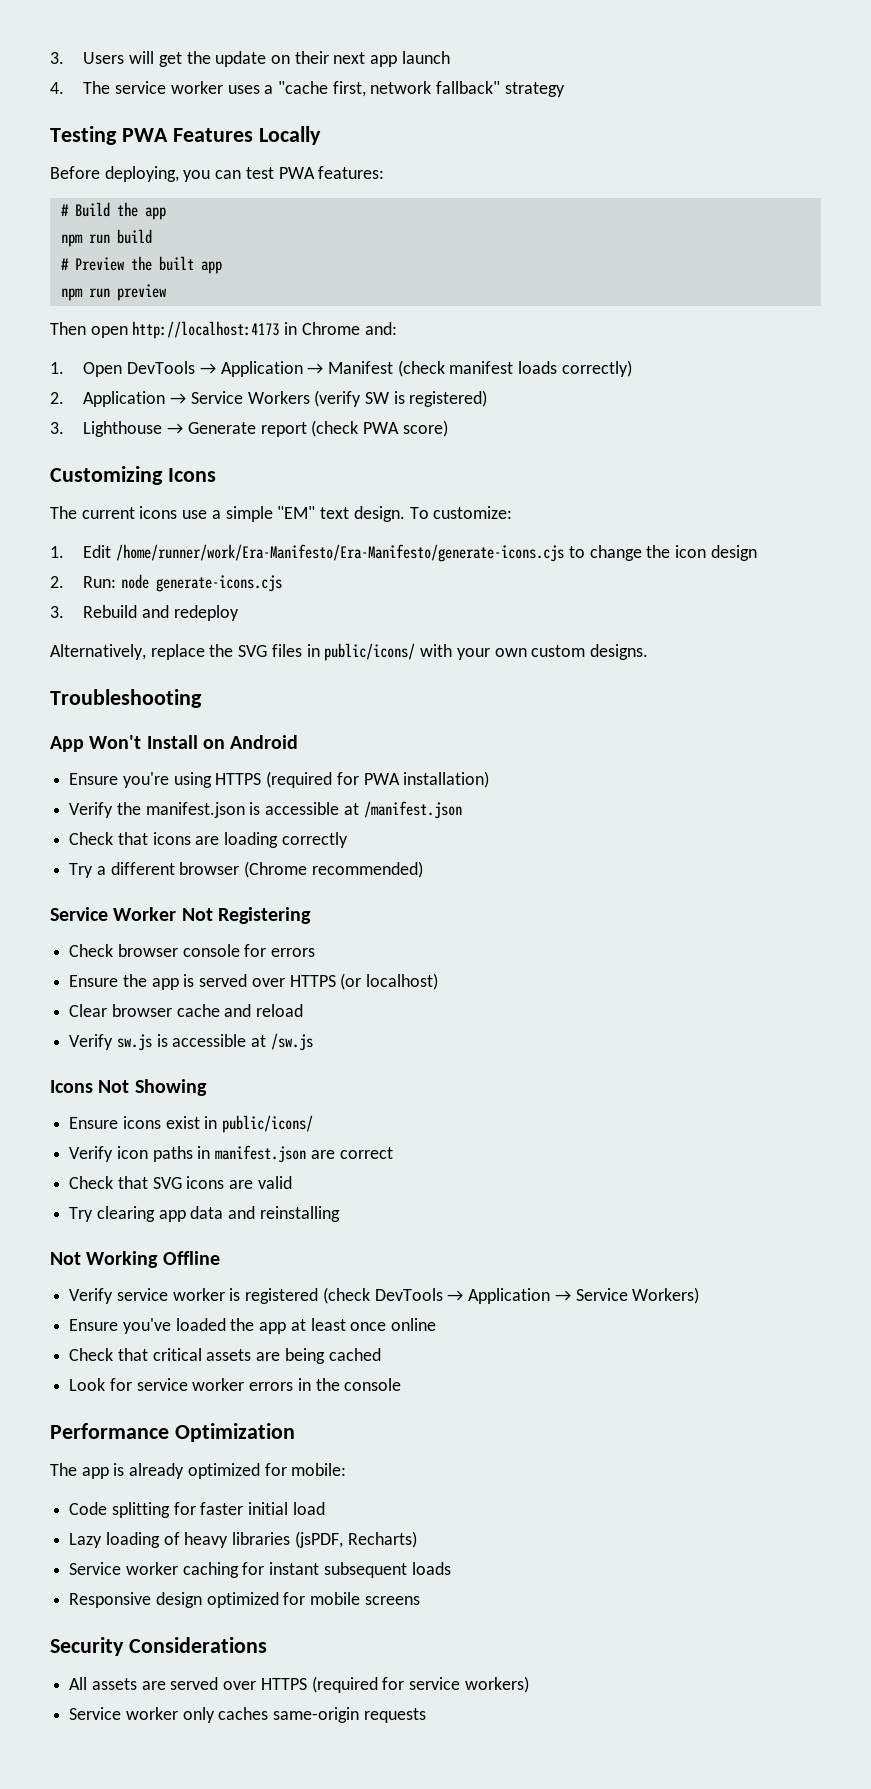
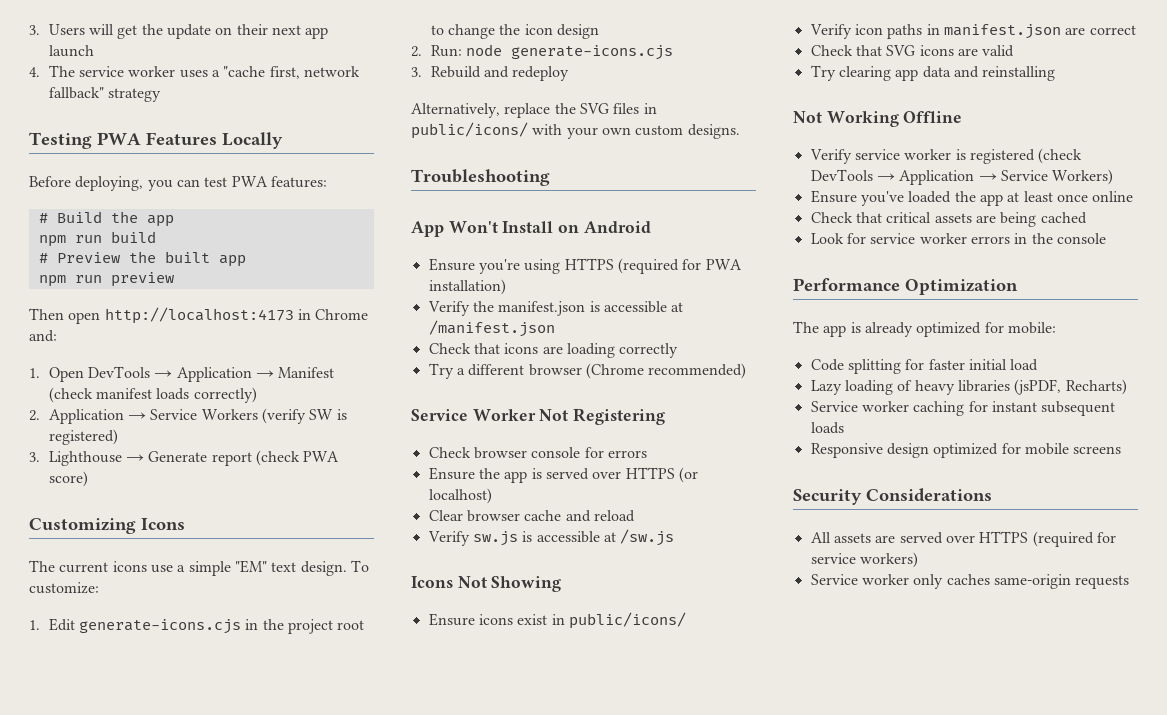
- 1. Edit /home/runner/work/Era-Manifesto/Era-Manifesto/generate-icons.cjs to change the icon design
+ 1. Edit generate-icons.cjs in the project root to change the icon design

